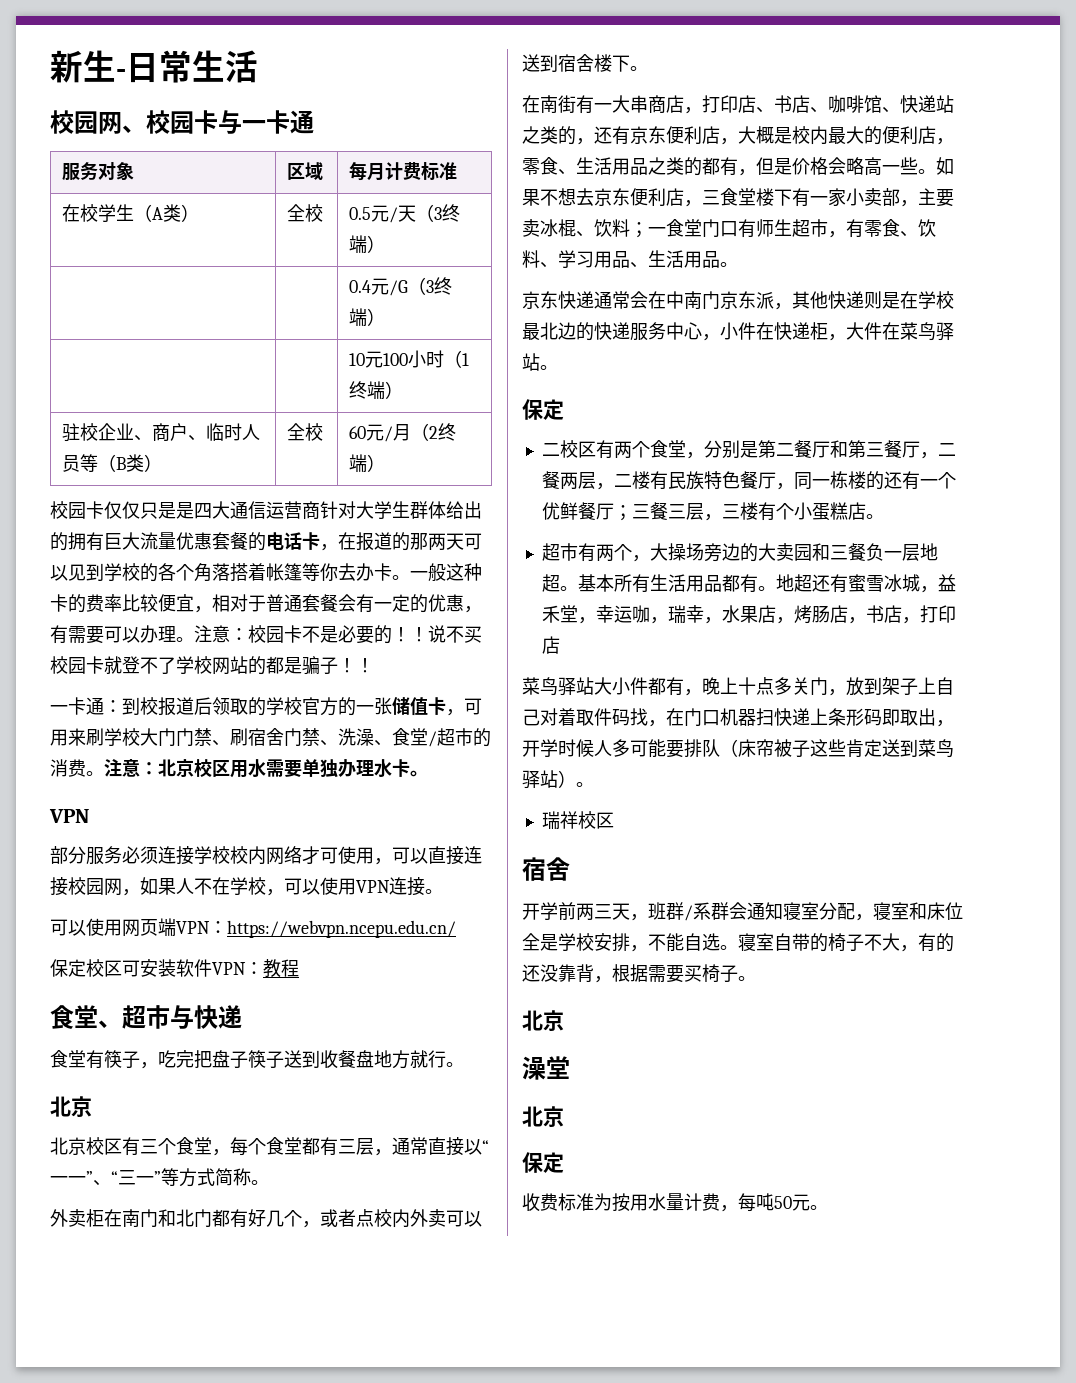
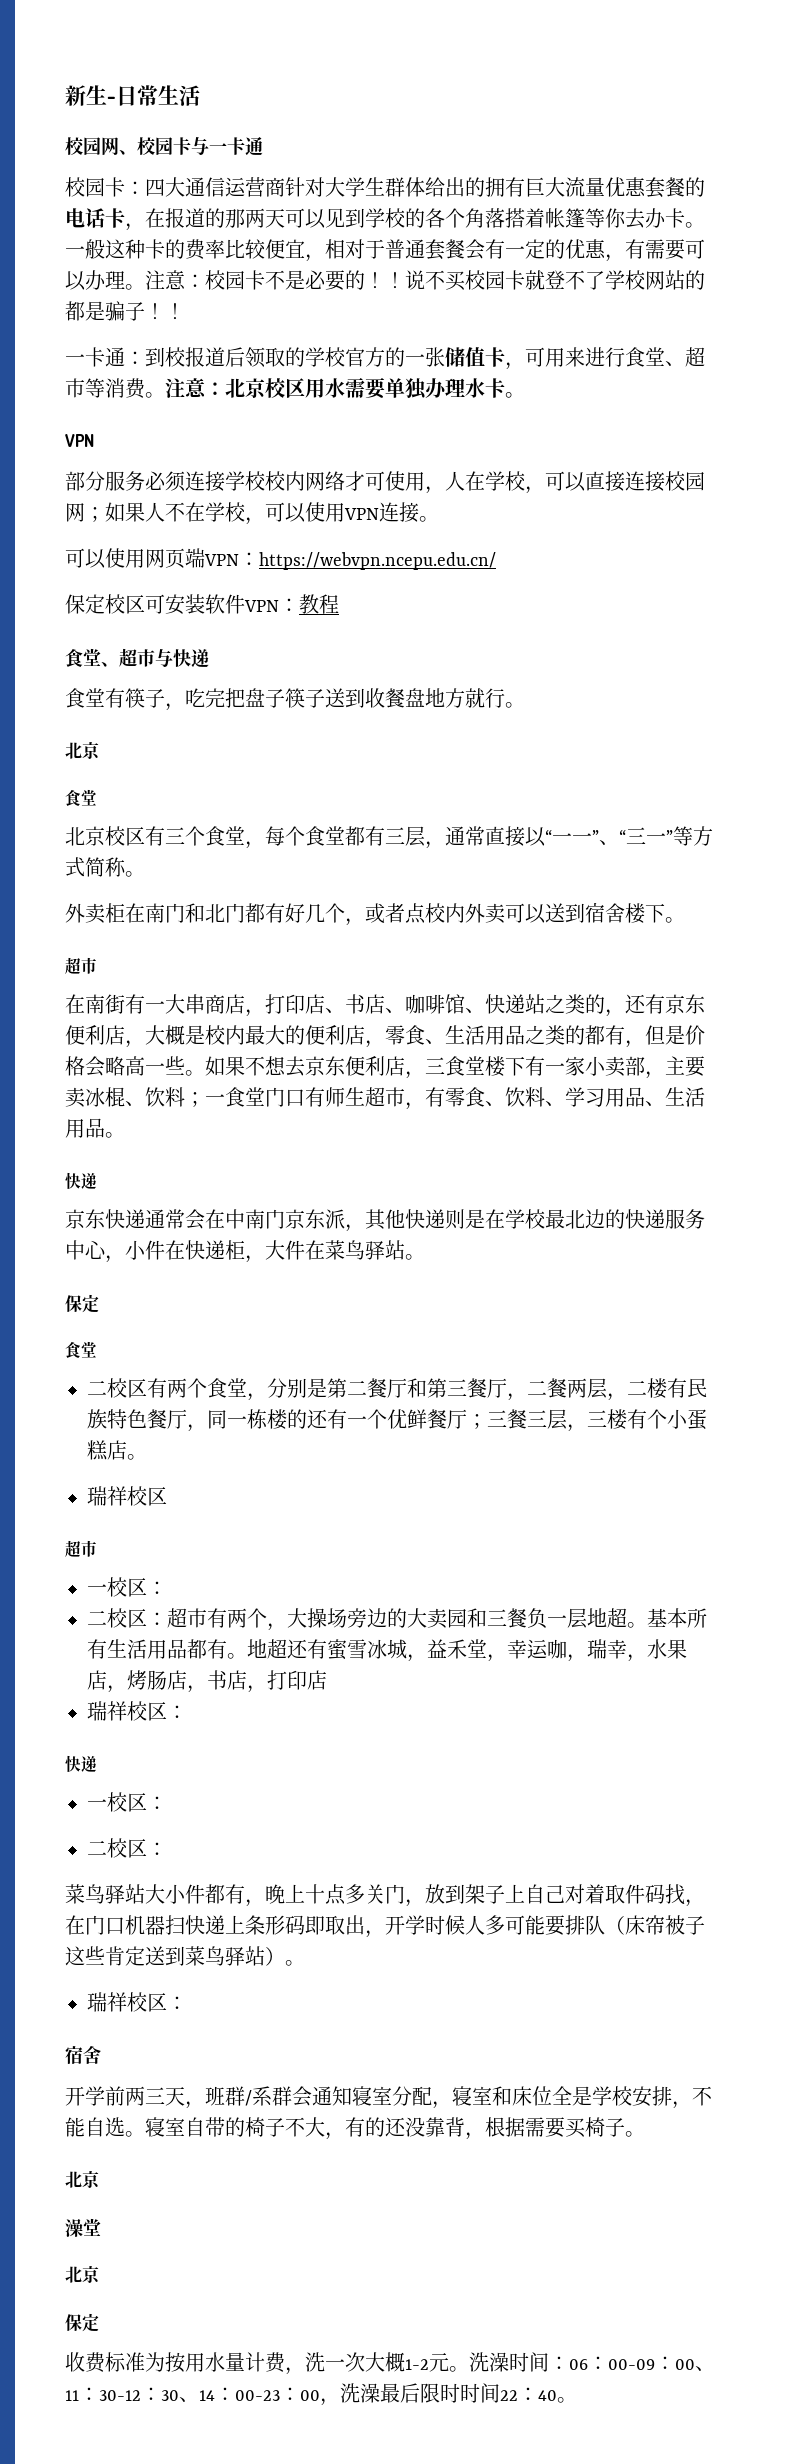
- 服务对象 | 区域 | 每月计费标准
- 在校学生（A类） | 全校 | 0.5元/天（3终端）
- | | 0.4元/G（3终端）
- | | 10元100小时（1终端）
- 驻校企业、商户、临时人员等（B类） | 全校 | 60元/月（2终端）
- 校园卡仅仅只是是四大通信运营商针对大学生群体给出的拥有巨大流量优惠套餐的电话卡，在报道的那两天可以见到学校的各个角落搭着帐篷等你去办卡。
+ 校园卡：四大通信运营商针对大学生群体给出的拥有巨大流量优惠套餐的电话卡，在报道的那两天可以见到学校的各个角落搭着帐篷等你去办卡。
- 一卡通：到校报道后领取的学校官方的一张储值卡，可用来刷学校大门门禁、刷宿舍门禁、洗澡、食堂/超市的消费。
+ 一卡通：到校报道后领取的学校官方的一张储值卡，可用来进行食堂、超市等消费。
- 部分服务必须连接学校校内网络才可使用，可以直接连接校园网，如果人不在学校，可以使用VPN连接。
+ 部分服务必须连接学校校内网络才可使用，人在学校，可以直接连接校园网；如果人不在学校，可以使用VPN连接。
  食堂有筷子，吃完把盘子筷子送到收餐盘地方就行。
  北京
+ 食堂
  外卖柜在南门和北门都有好几个，或者点校内外卖可以送到宿舍楼下。
+ 超市
  如果不想去京东便利店，三食堂楼下有一家小卖部，主要卖冰棍、饮料；一食堂门口有师生超市，有零食、饮料、学习用品、生活用品。
+ 快递
  京东快递通常会在中南门京东派，其他快递则是在学校最北边的快递服务中心，小件在快递柜，大件在菜鸟驿站。
  保定
+ 食堂
  二校区有两个食堂，分别是第二餐厅和第三餐厅，二餐两层，二楼有民族特色餐厅，同一栋楼的还有一个优鲜餐厅；三餐三层，三楼有个小蛋糕店。
- 超市有两个，大操场旁边的大卖园和三餐负一层地超。
+ 瑞祥校区
+ 超市
+ 一校区：
+ 二校区：超市有两个，大操场旁边的大卖园和三餐负一层地超。
  地超还有蜜雪冰城，益禾堂，幸运咖，瑞幸，水果店，烤肠店，书店，打印店
+ 瑞祥校区：
+ 快递
+ 一校区：
+ 二校区：
  菜鸟驿站大小件都有，晚上十点多关门，放到架子上自己对着取件码找，在门口机器扫快递上条形码即取出，开学时候人多可能要排队（床帘被子这些肯定送到菜鸟驿站）。
- 瑞祥校区
+ 瑞祥校区：
- 收费标准为按用水量计费，每吨50元。
+ 收费标准为按用水量计费，洗一次大概1-2元。洗澡时间：06：00-09：00、11：30-12：30、14：00-23：00，洗澡最后限时时间22：40。

